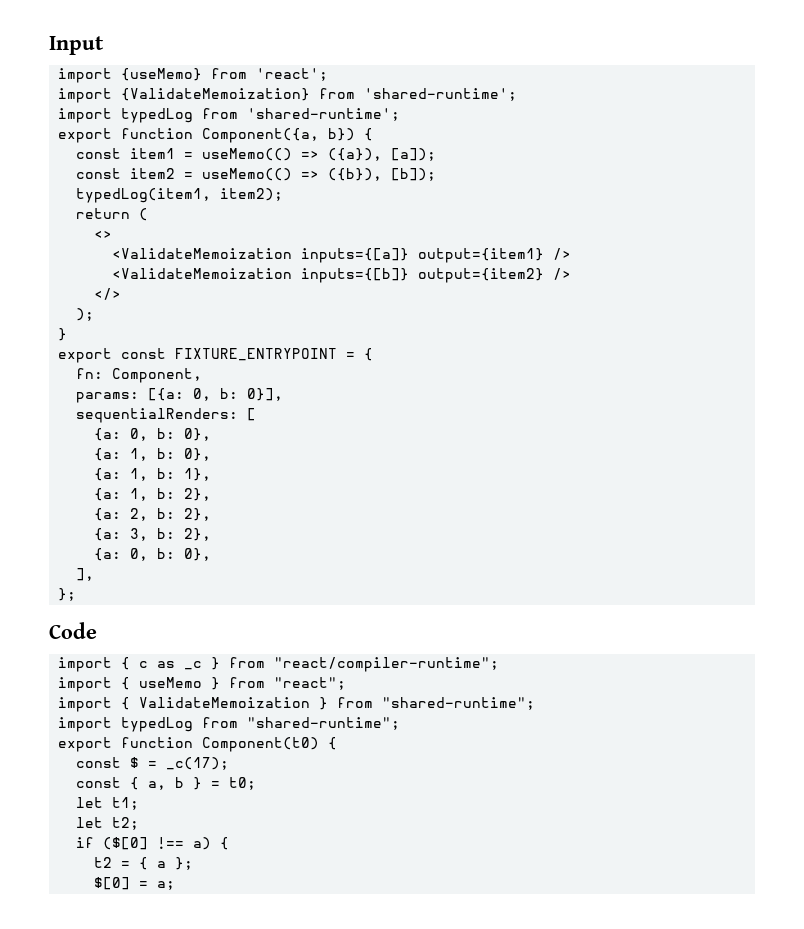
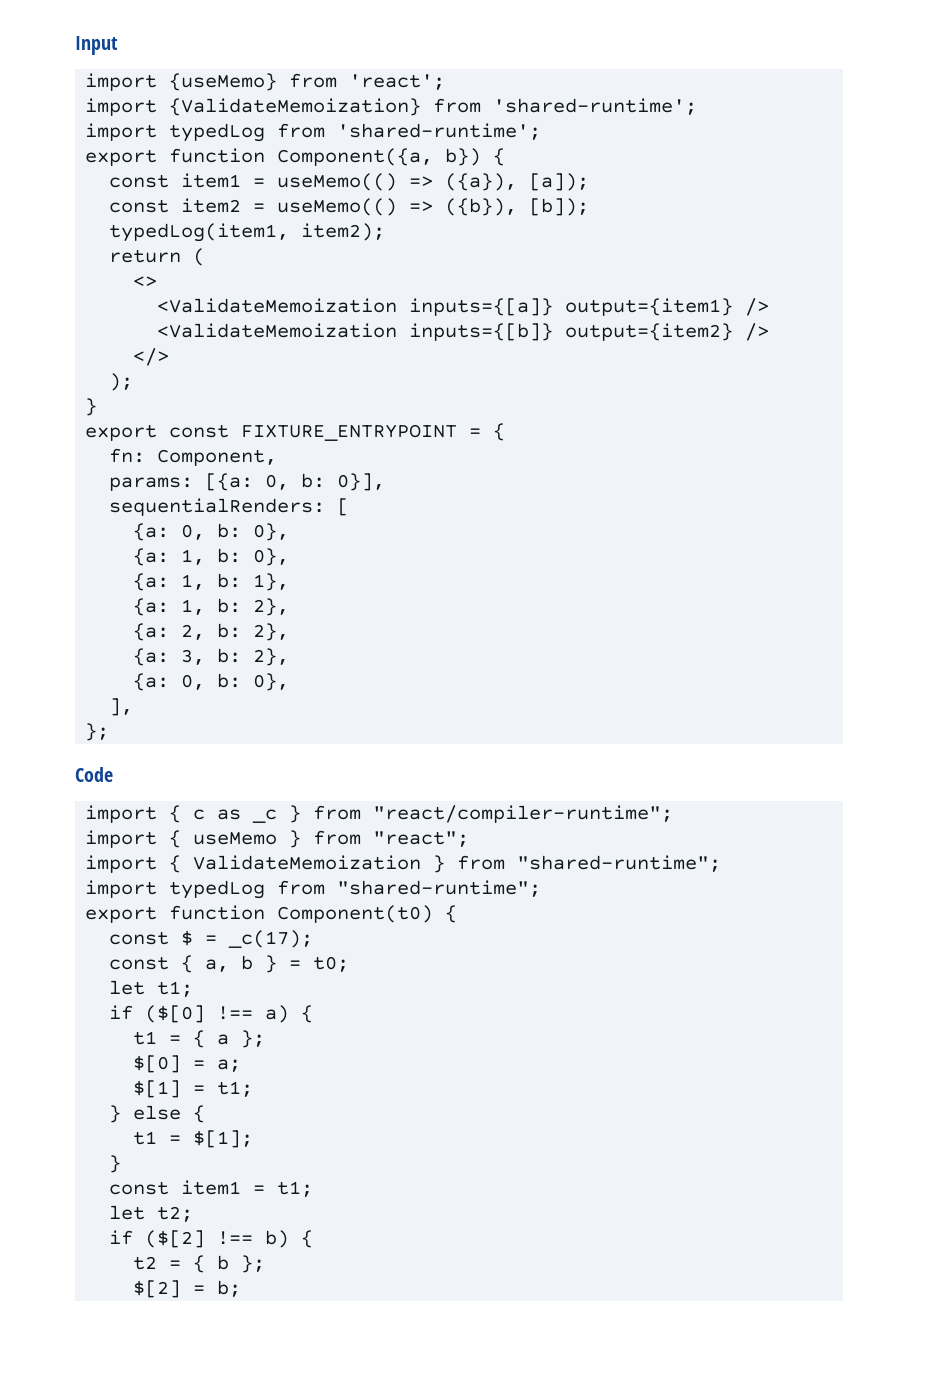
- let t2;
- t2 = { a };
+ t1 = { a };
+ $[1] = t1;
+ } else {
+ t1 = $[1];
+ }
+ const item1 = t1;
+ let t2;
+ if ($[2] !== b) {
+ t2 = { b };
+ $[2] = b;

